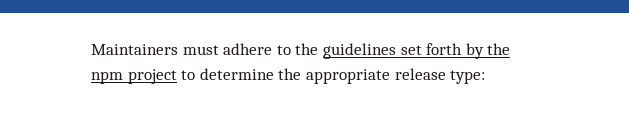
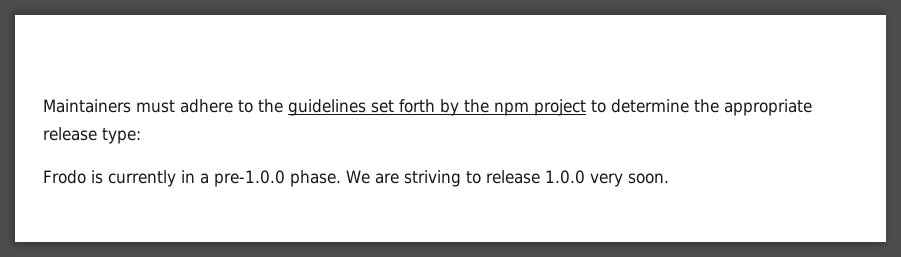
+ Frodo is currently in a pre-1.0.0 phase. We are striving to release 1.0.0 very soon.

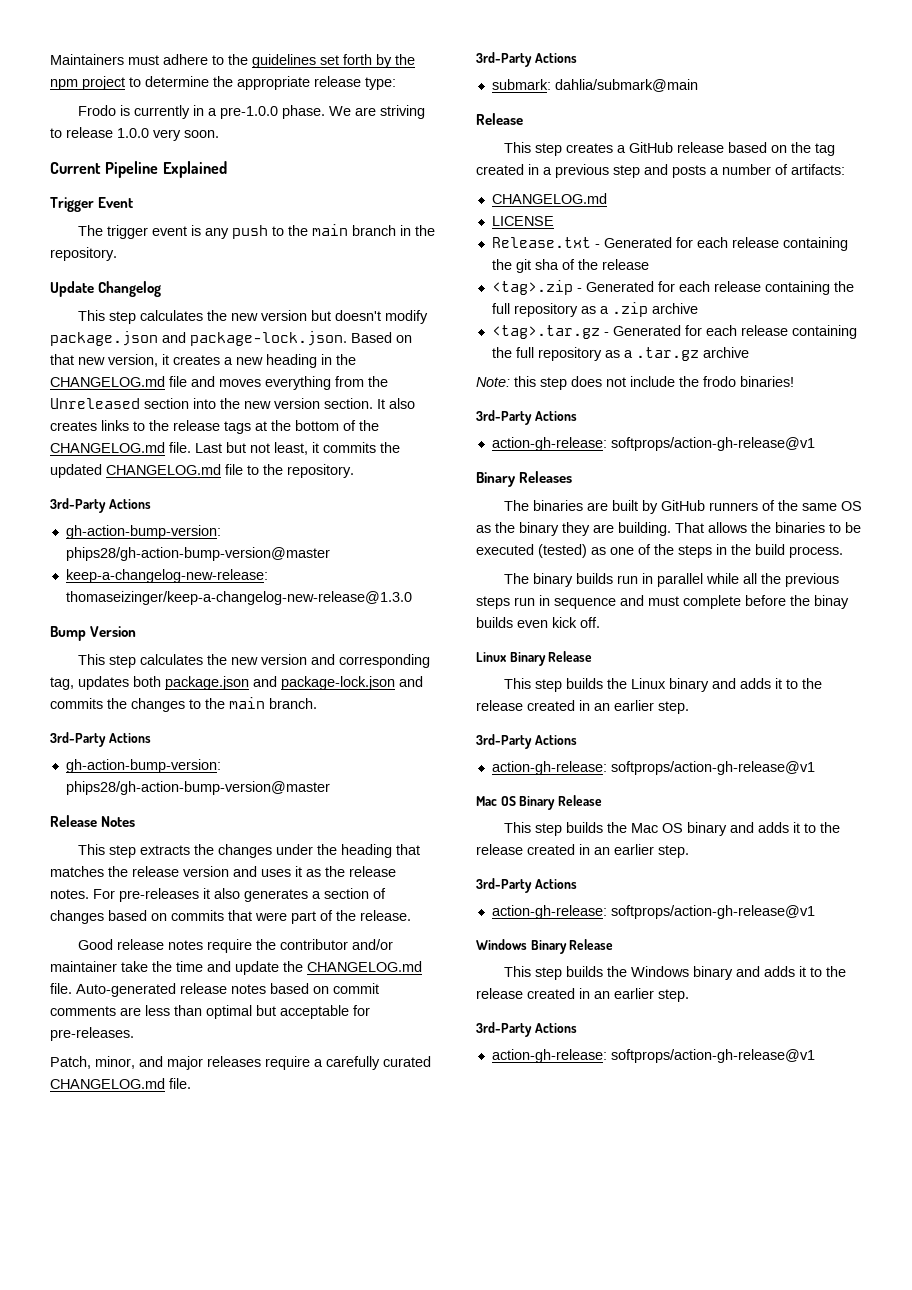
+ Current Pipeline Explained
+ Trigger Event
+ The trigger event is any push to the main branch in the repository.
+ Update Changelog
+ This step calculates the new version but doesn't modify package.json and package-lock.json. Based on that new version, it creates a new heading in the CHANGELOG.md file and moves everything from the Unreleased section into the new version section. It also creates links to the release tags at the bottom of the CHANGELOG.md file. Last but not least, it commits the updated CHANGELOG.md file to the repository.
+ 3rd-Party Actions
+ gh-action-bump-version: phips28/gh-action-bump-version@master
+ keep-a-changelog-new-release: thomaseizinger/keep-a-changelog-new-release@1.3.0
+ Bump Version
+ This step calculates the new version and corresponding tag, updates both package.json and package-lock.json and commits the changes to the main branch.
+ 3rd-Party Actions
+ gh-action-bump-version: phips28/gh-action-bump-version@master
+ Release Notes
+ This step extracts the changes under the heading that matches the release version and uses it as the release notes. For pre-releases it also generates a section of changes based on commits that were part of the release.
+ Good release notes require the contributor and/or maintainer take the time and update the CHANGELOG.md file. Auto-generated release notes based on commit comments are less than optimal but acceptable for pre-releases.
+ Patch, minor, and major releases require a carefully curated CHANGELOG.md file.
+ 3rd-Party Actions
+ submark: dahlia/submark@main
+ Release
+ This step creates a GitHub release based on the tag created in a previous step and posts a number of artifacts:
+ CHANGELOG.md
+ LICENSE
+ Release.txt - Generated for each release containing the git sha of the release
+ <tag>.zip - Generated for each release containing the full repository as a .zip archive
+ <tag>.tar.gz - Generated for each release containing the full repository as a .tar.gz archive
+ Note: this step does not include the frodo binaries!
+ 3rd-Party Actions
+ action-gh-release: softprops/action-gh-release@v1
+ Binary Releases
+ The binaries are built by GitHub runners of the same OS as the binary they are building. That allows the binaries to be executed (tested) as one of the steps in the build process.
+ The binary builds run in parallel while all the previous steps run in sequence and must complete before the binay builds even kick off.
+ Linux Binary Release
+ This step builds the Linux binary and adds it to the release created in an earlier step.
+ 3rd-Party Actions
+ action-gh-release: softprops/action-gh-release@v1
+ Mac OS Binary Release
+ This step builds the Mac OS binary and adds it to the release created in an earlier step.
+ 3rd-Party Actions
+ action-gh-release: softprops/action-gh-release@v1
+ Windows Binary Release
+ This step builds the Windows binary and adds it to the release created in an earlier step.
+ 3rd-Party Actions
+ action-gh-release: softprops/action-gh-release@v1

